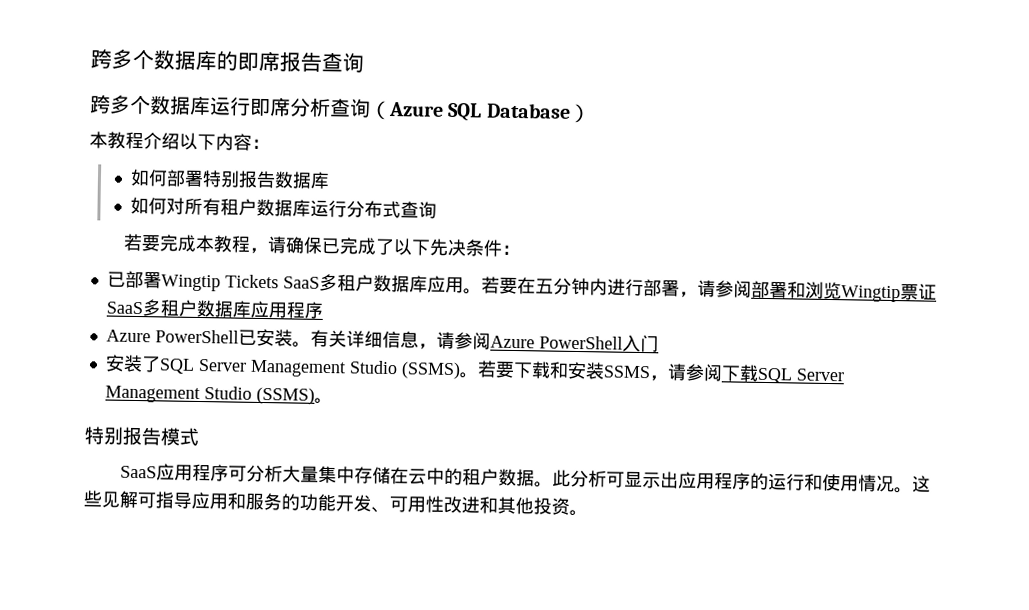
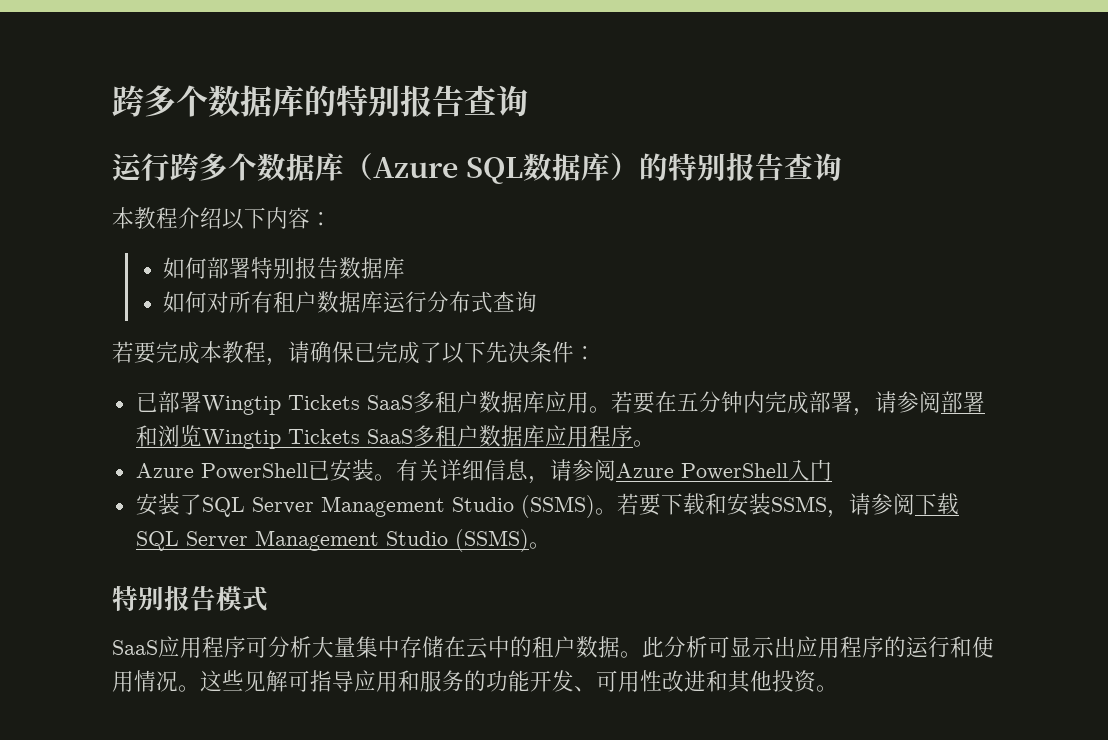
- 跨多个数据库的即席报告查询
- 跨多个数据库运行即席分析查询（Azure SQL Database）
+ 跨多个数据库的特别报告查询
+ 运行跨多个数据库（Azure SQL数据库）的特别报告查询
- 若要在五分钟内进行部署，请参阅部署和浏览Wingtip票证SaaS多租户数据库应用程序
+ 若要在五分钟内完成部署，请参阅部署和浏览Wingtip Tickets SaaS多租户数据库应用程序。

